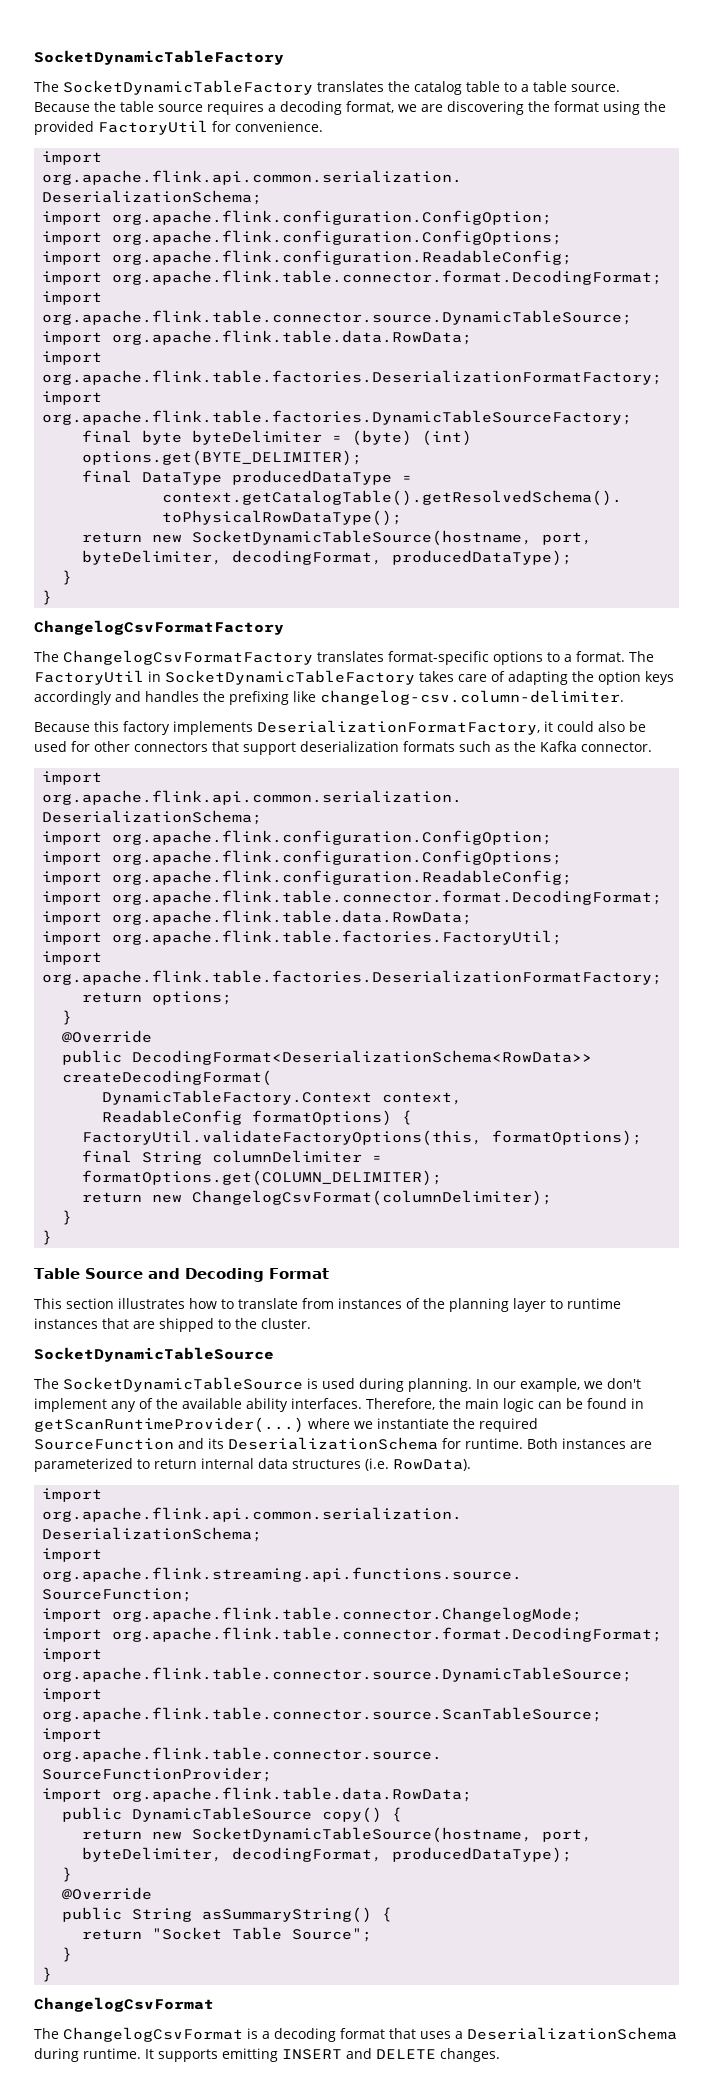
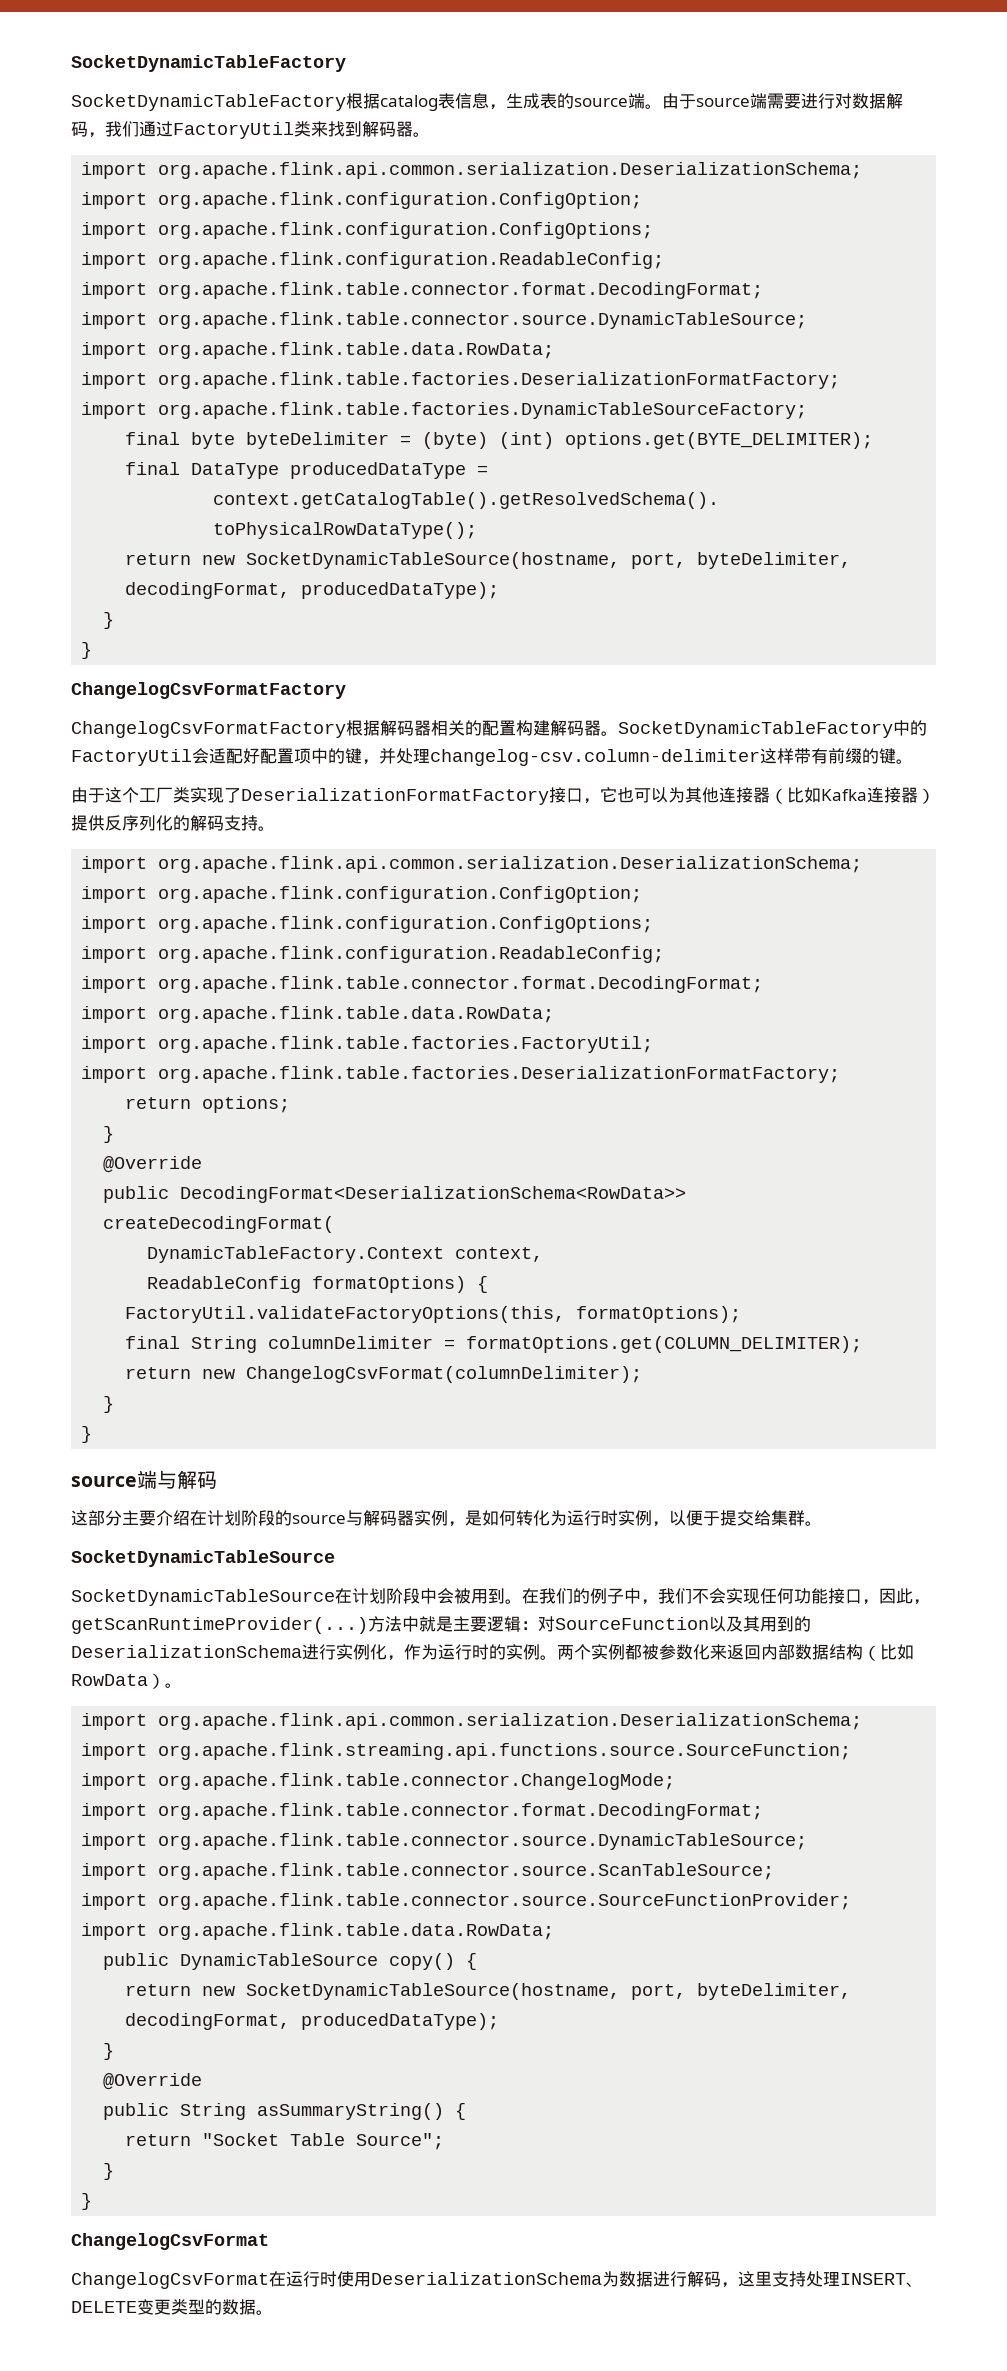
- The SocketDynamicTableFactory translates the catalog table to a table source. Because the table source requires a decoding format, we are discovering the format using the provided FactoryUtil for convenience.
+ SocketDynamicTableFactory根据catalog表信息，生成表的source端。由于source端需要进行对数据解码，我们通过FactoryUtil类来找到解码器。
- The ChangelogCsvFormatFactory translates format-specific options to a format. The FactoryUtil in SocketDynamicTableFactory takes care of adapting the option keys accordingly and handles the prefixing like changelog-csv.column-delimiter.
- Because this factory implements DeserializationFormatFactory, it could also be used for other connectors that support deserialization formats such as the Kafka connector.
+ ChangelogCsvFormatFactory根据解码器相关的配置构建解码器。SocketDynamicTableFactory中的FactoryUtil会适配好配置项中的键，并处理changelog-csv.column-delimiter这样带有前缀的键。
+ 由于这个工厂类实现了DeserializationFormatFactory接口，它也可以为其他连接器（比如Kafka连接器）提供反序列化的解码支持。
- Table Source and Decoding Format
- This section illustrates how to translate from instances of the planning layer to runtime instances that are shipped to the cluster.
+ source端与解码
+ 这部分主要介绍在计划阶段的source与解码器实例，是如何转化为运行时实例，以便于提交给集群。
  SocketDynamicTableSource
- The SocketDynamicTableSource is used during planning. In our example, we don't implement any of the available ability interfaces. Therefore, the main logic can be found in getScanRuntimeProvider(...) where we instantiate the required SourceFunction and its DeserializationSchema for runtime. Both instances are parameterized to return internal data structures (i.e. RowData).
+ SocketDynamicTableSource在计划阶段中会被用到。在我们的例子中，我们不会实现任何功能接口，因此，getScanRuntimeProvider(...)方法中就是主要逻辑：对SourceFunction以及其用到的DeserializationSchema进行实例化，作为运行时的实例。两个实例都被参数化来返回内部数据结构（比如RowData）。
- The ChangelogCsvFormat is a decoding format that uses a DeserializationSchema during runtime. It supports emitting INSERT and DELETE changes.
+ ChangelogCsvFormat在运行时使用DeserializationSchema为数据进行解码，这里支持处理INSERT、DELETE变更类型的数据。

